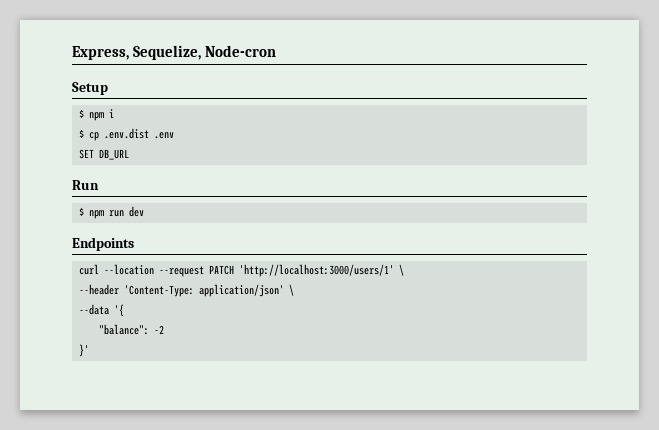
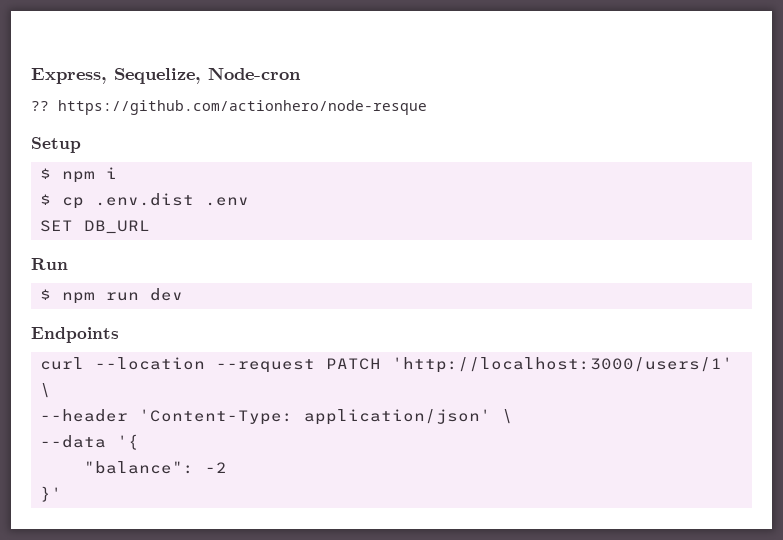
+ ?? https://github.com/actionhero/node-resque

